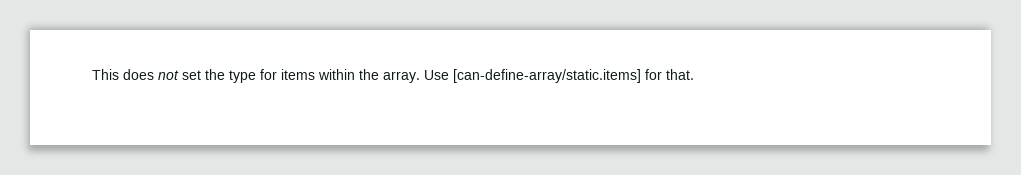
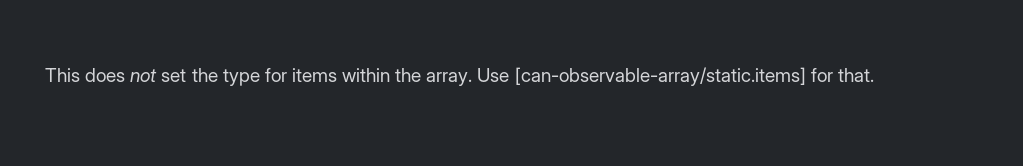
- Use [can-define-array/static.items] for that.
+ Use [can-observable-array/static.items] for that.

